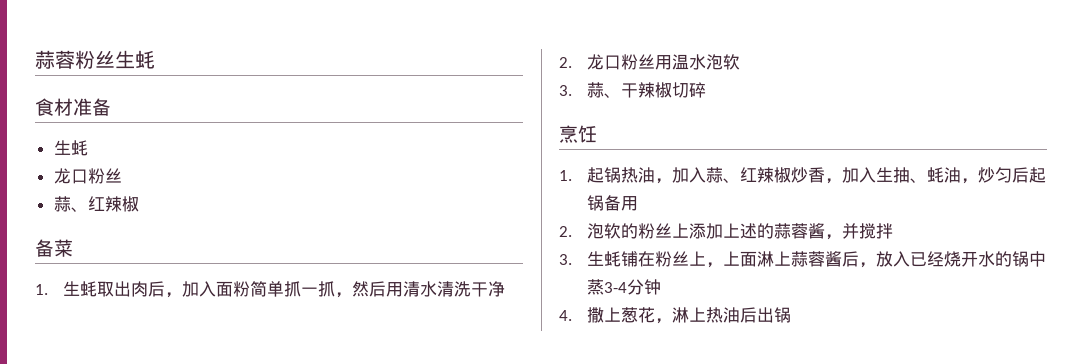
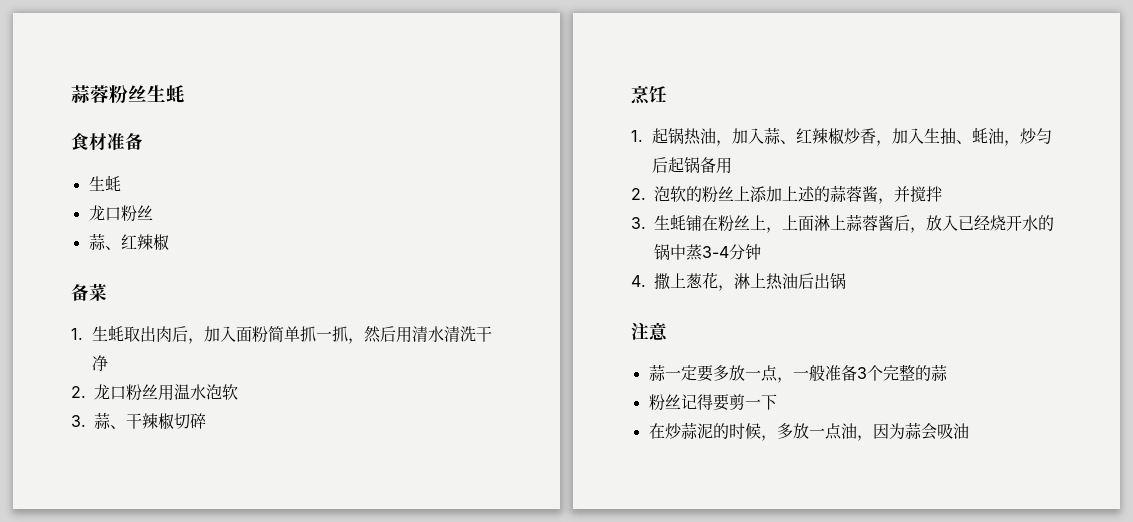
+ 注意
+ 蒜一定要多放一点，一般准备3个完整的蒜
+ 粉丝记得要剪一下
+ 在炒蒜泥的时候，多放一点油，因为蒜会吸油

